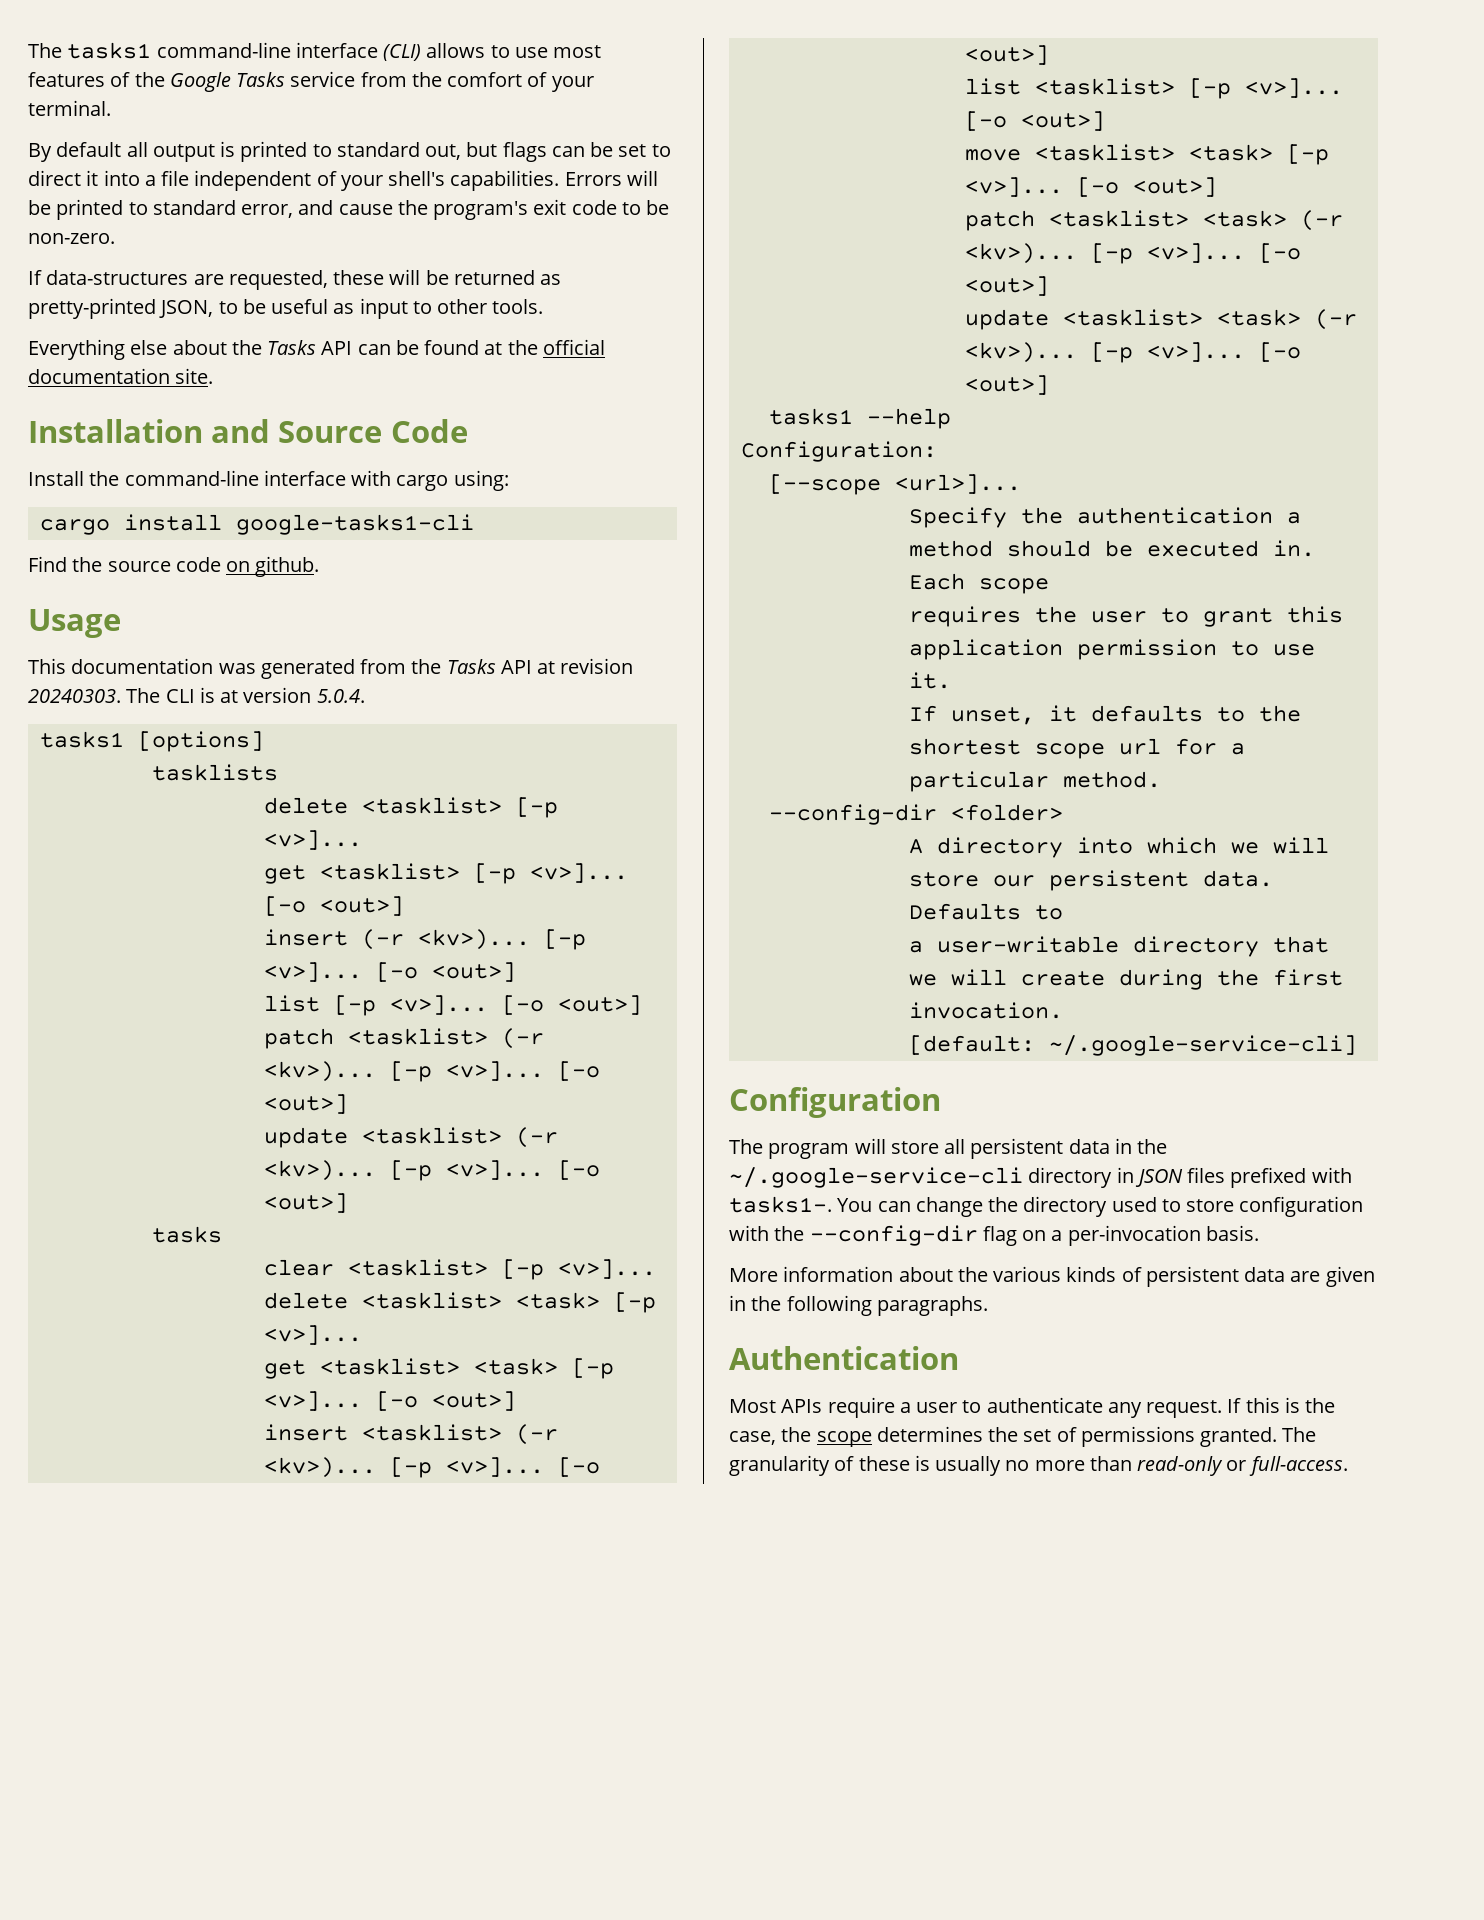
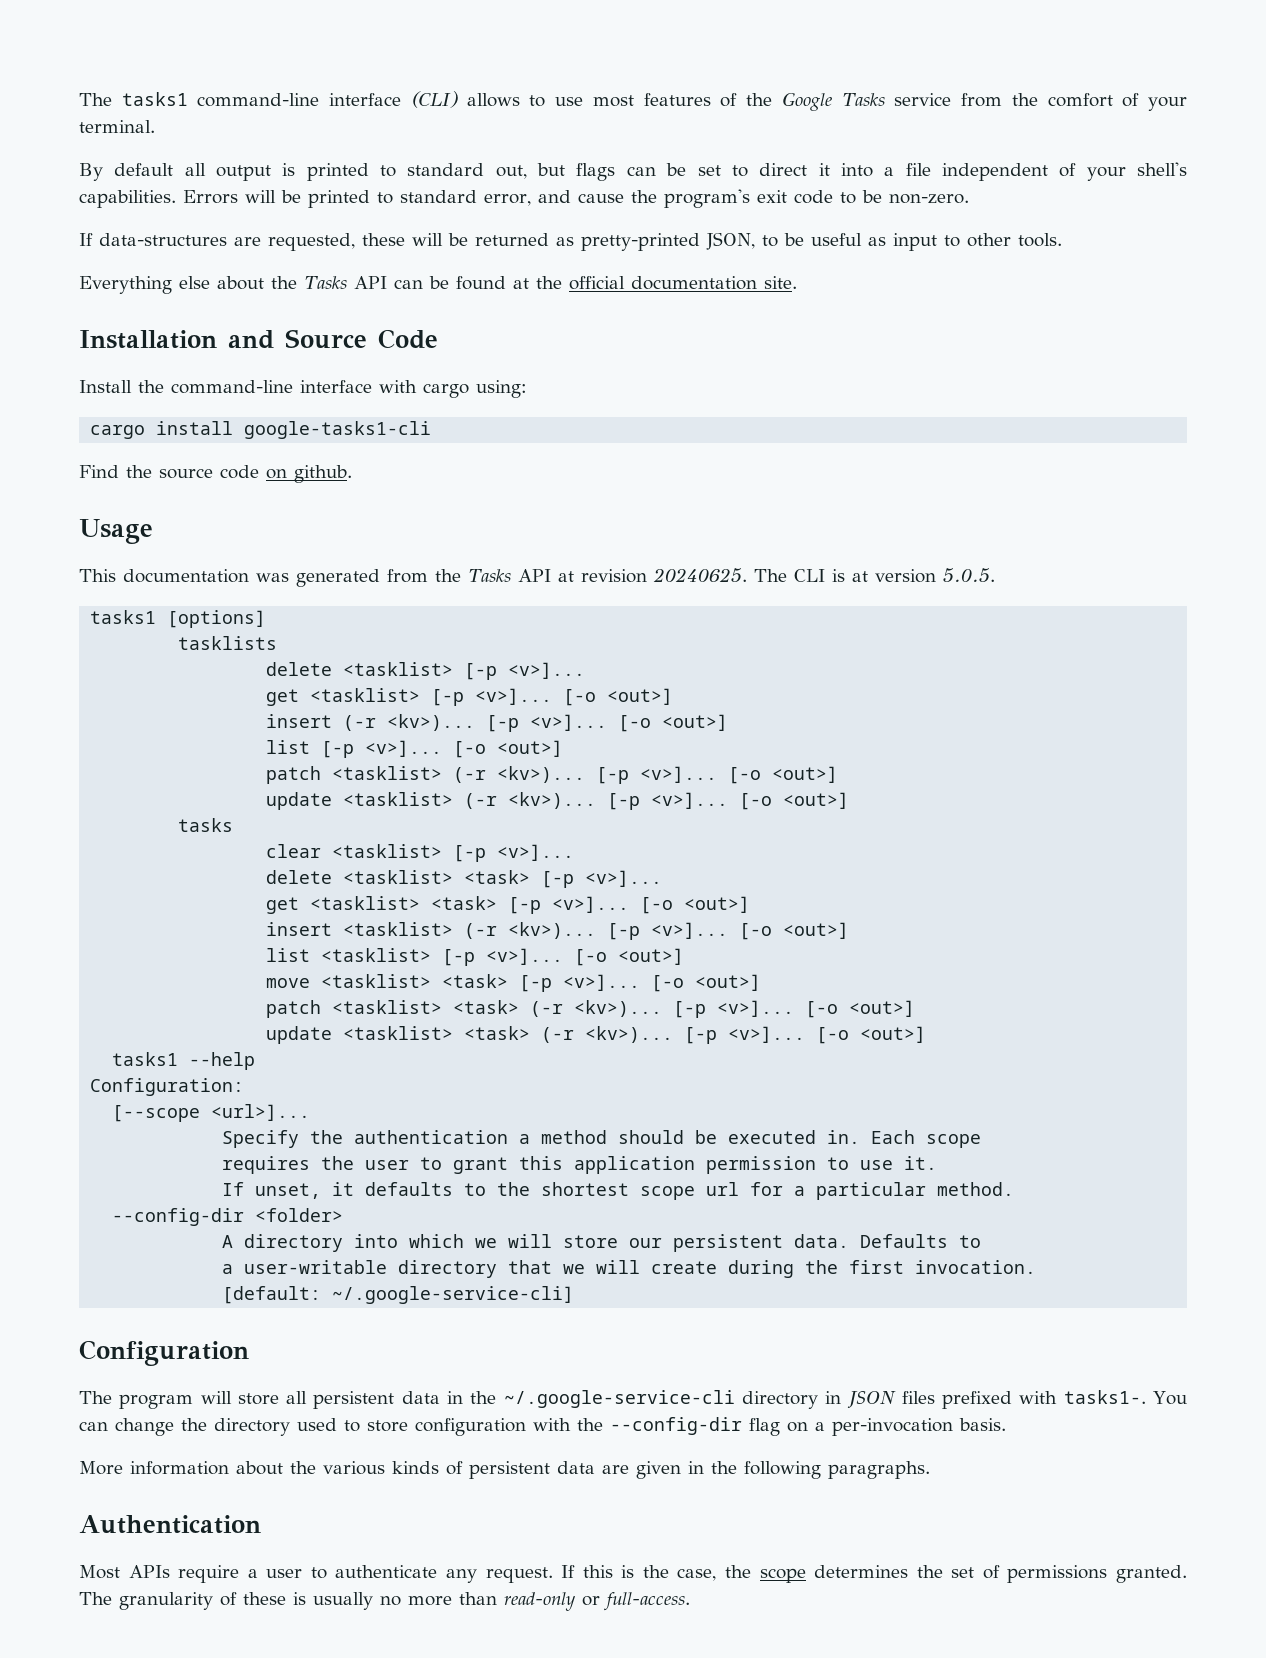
- This documentation was generated from the Tasks API at revision 20240303.
+ This documentation was generated from the Tasks API at revision 20240625.
- The CLI is at version 5.0.4.
+ The CLI is at version 5.0.5.

